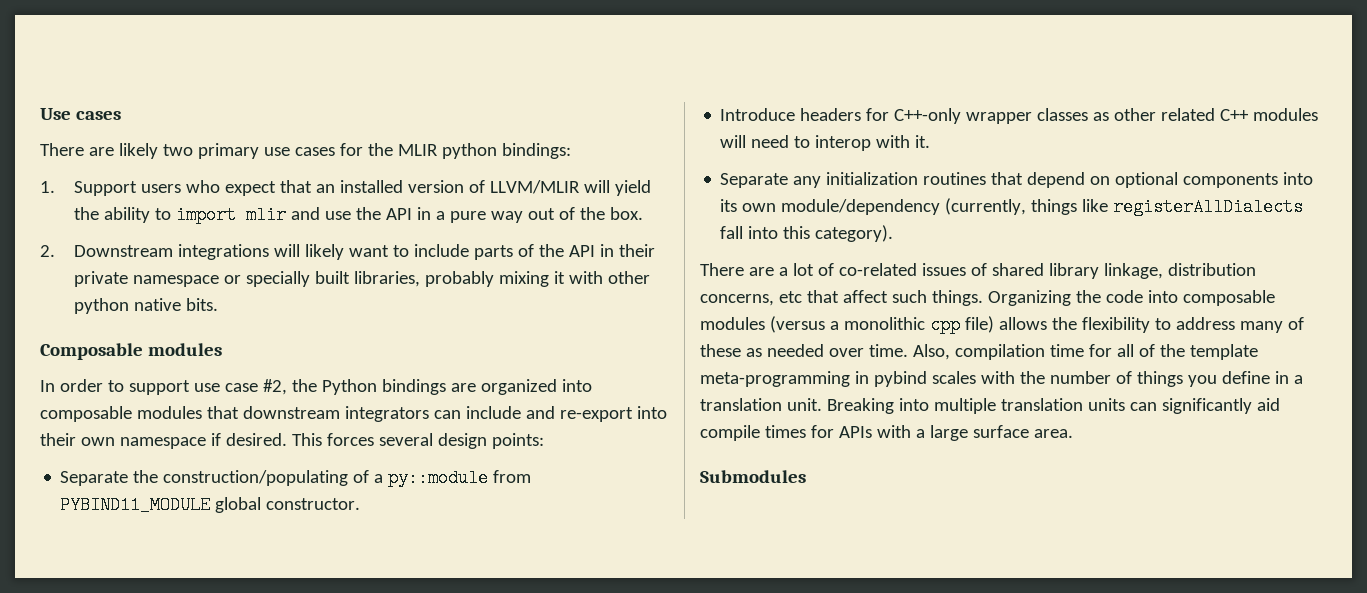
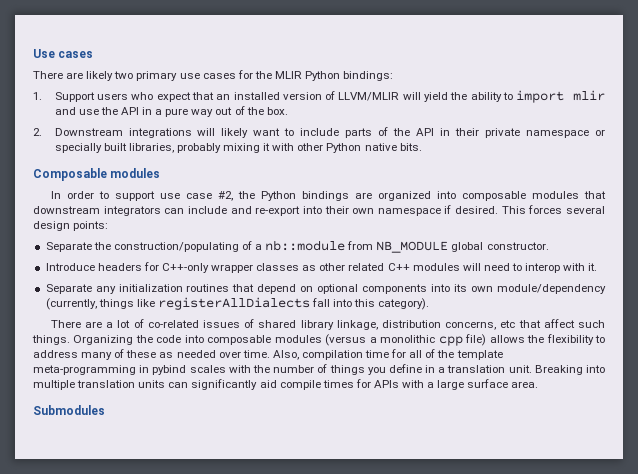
- There are likely two primary use cases for the MLIR python bindings:
+ There are likely two primary use cases for the MLIR Python bindings:
- 2. Downstream integrations will likely want to include parts of the API in their private namespace or specially built libraries, probably mixing it with other python native bits.
+ 2. Downstream integrations will likely want to include parts of the API in their private namespace or specially built libraries, probably mixing it with other Python native bits.
- Separate the construction/populating of a py::module from PYBIND11_MODULE global constructor.
+ Separate the construction/populating of a nb::module from NB_MODULE global constructor.

